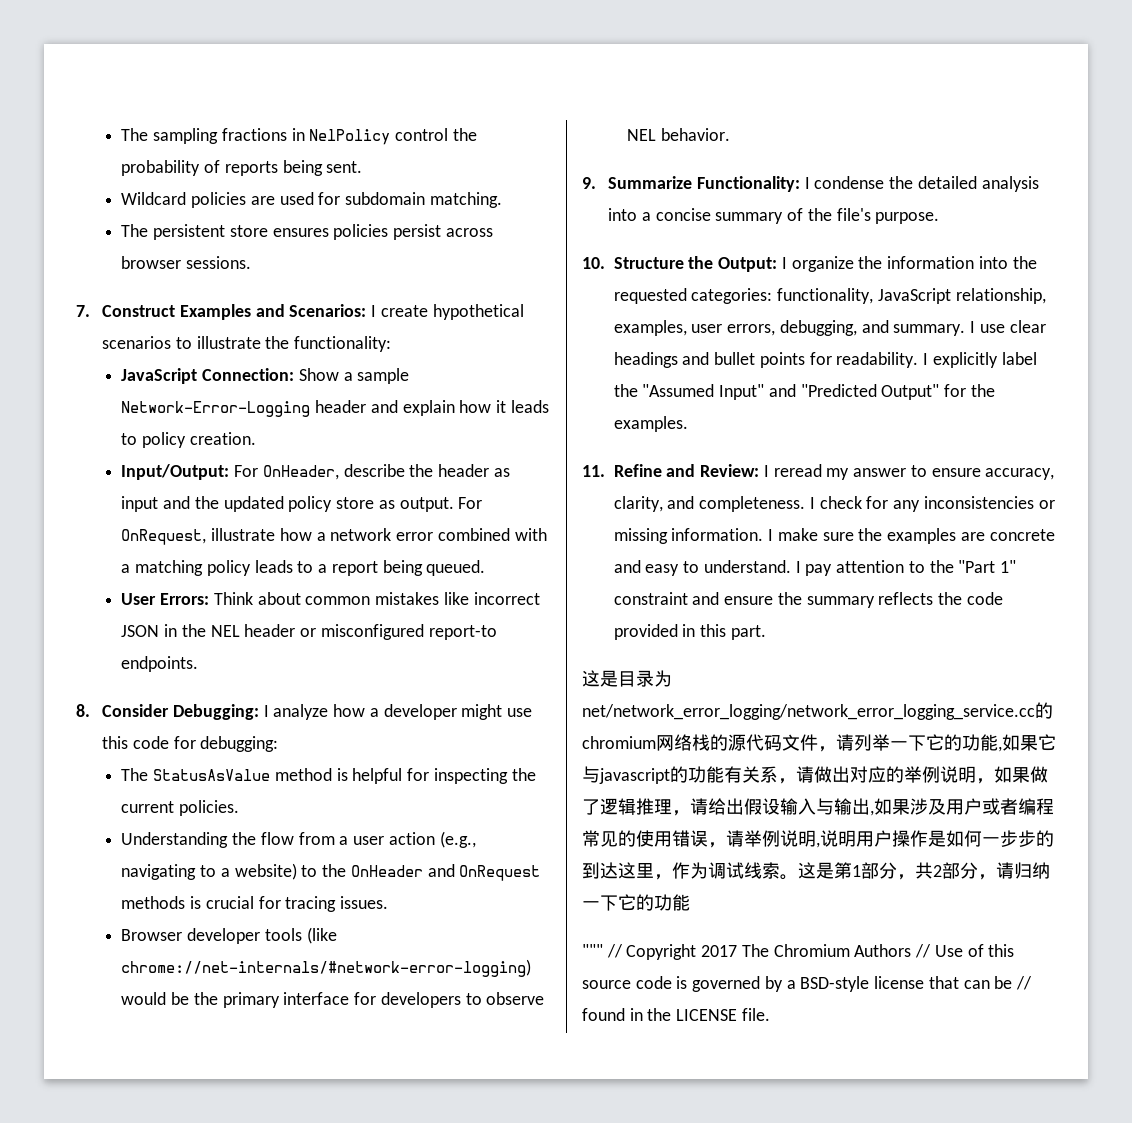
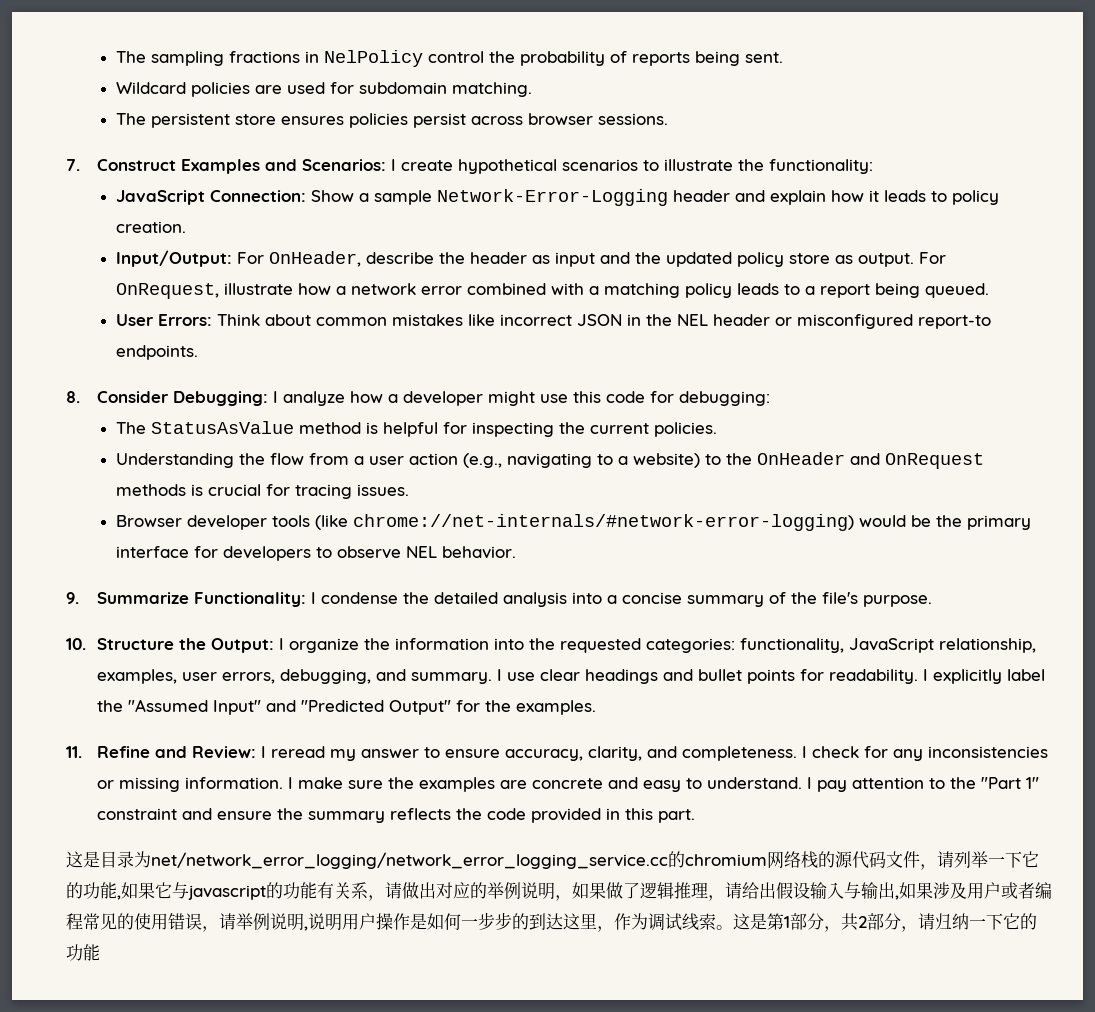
- """ // Copyright 2017 The Chromium Authors // Use of this source code is governed by a BSD-style license that can be // found in the LICENSE file.

